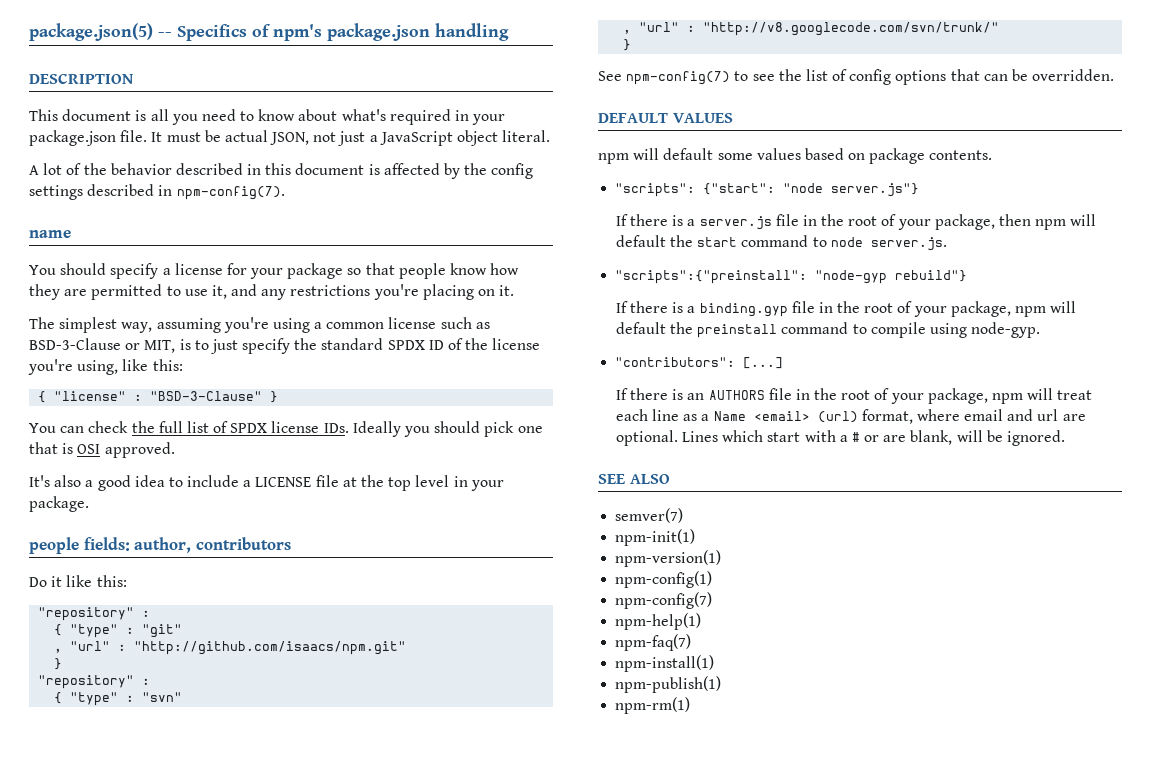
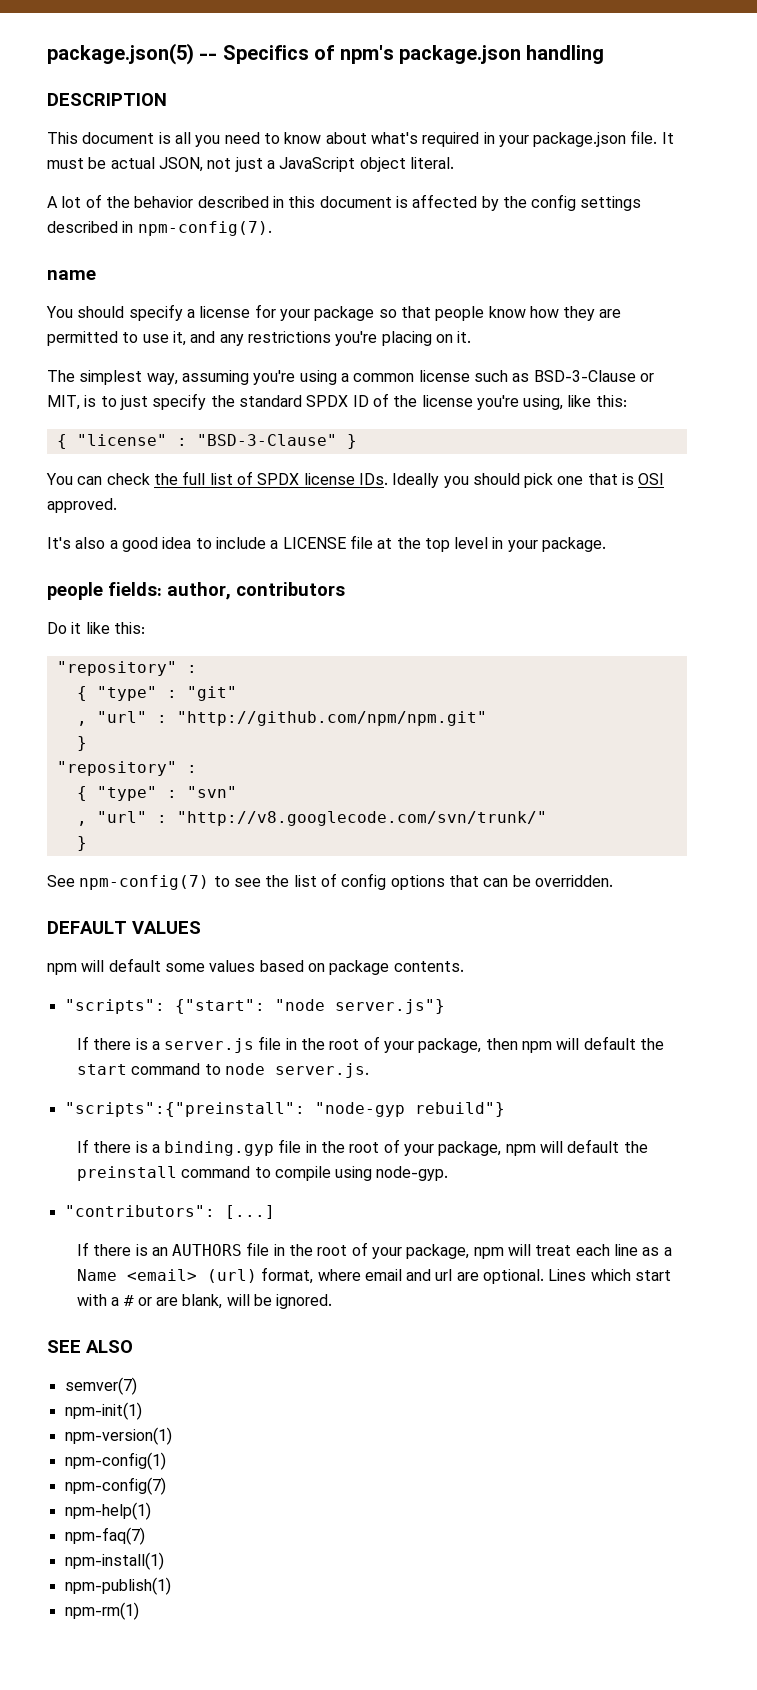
- , "url" : "http://github.com/isaacs/npm.git"
+ , "url" : "http://github.com/npm/npm.git"

